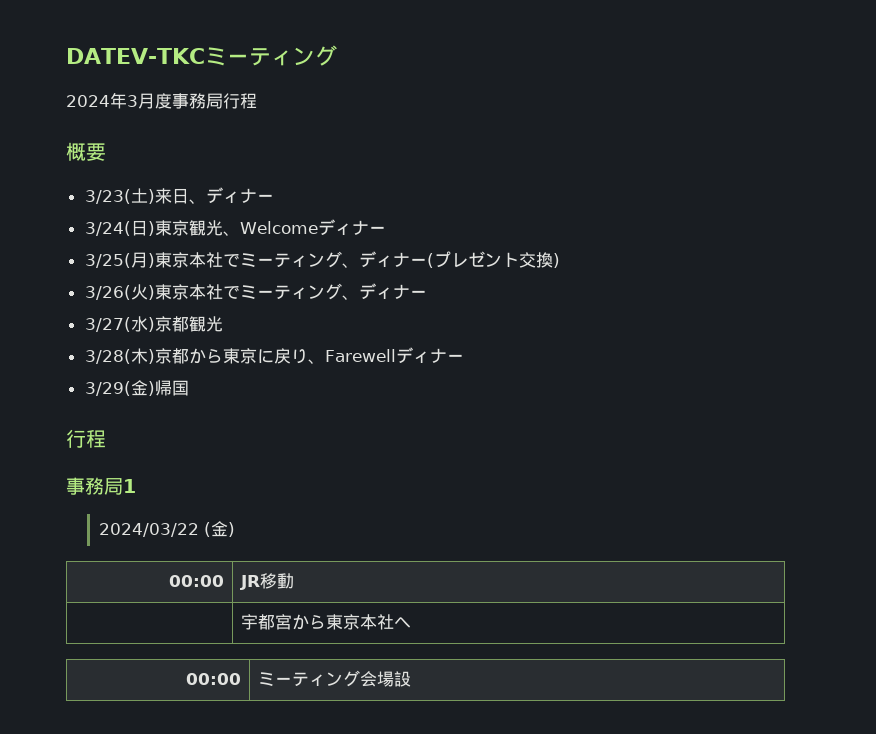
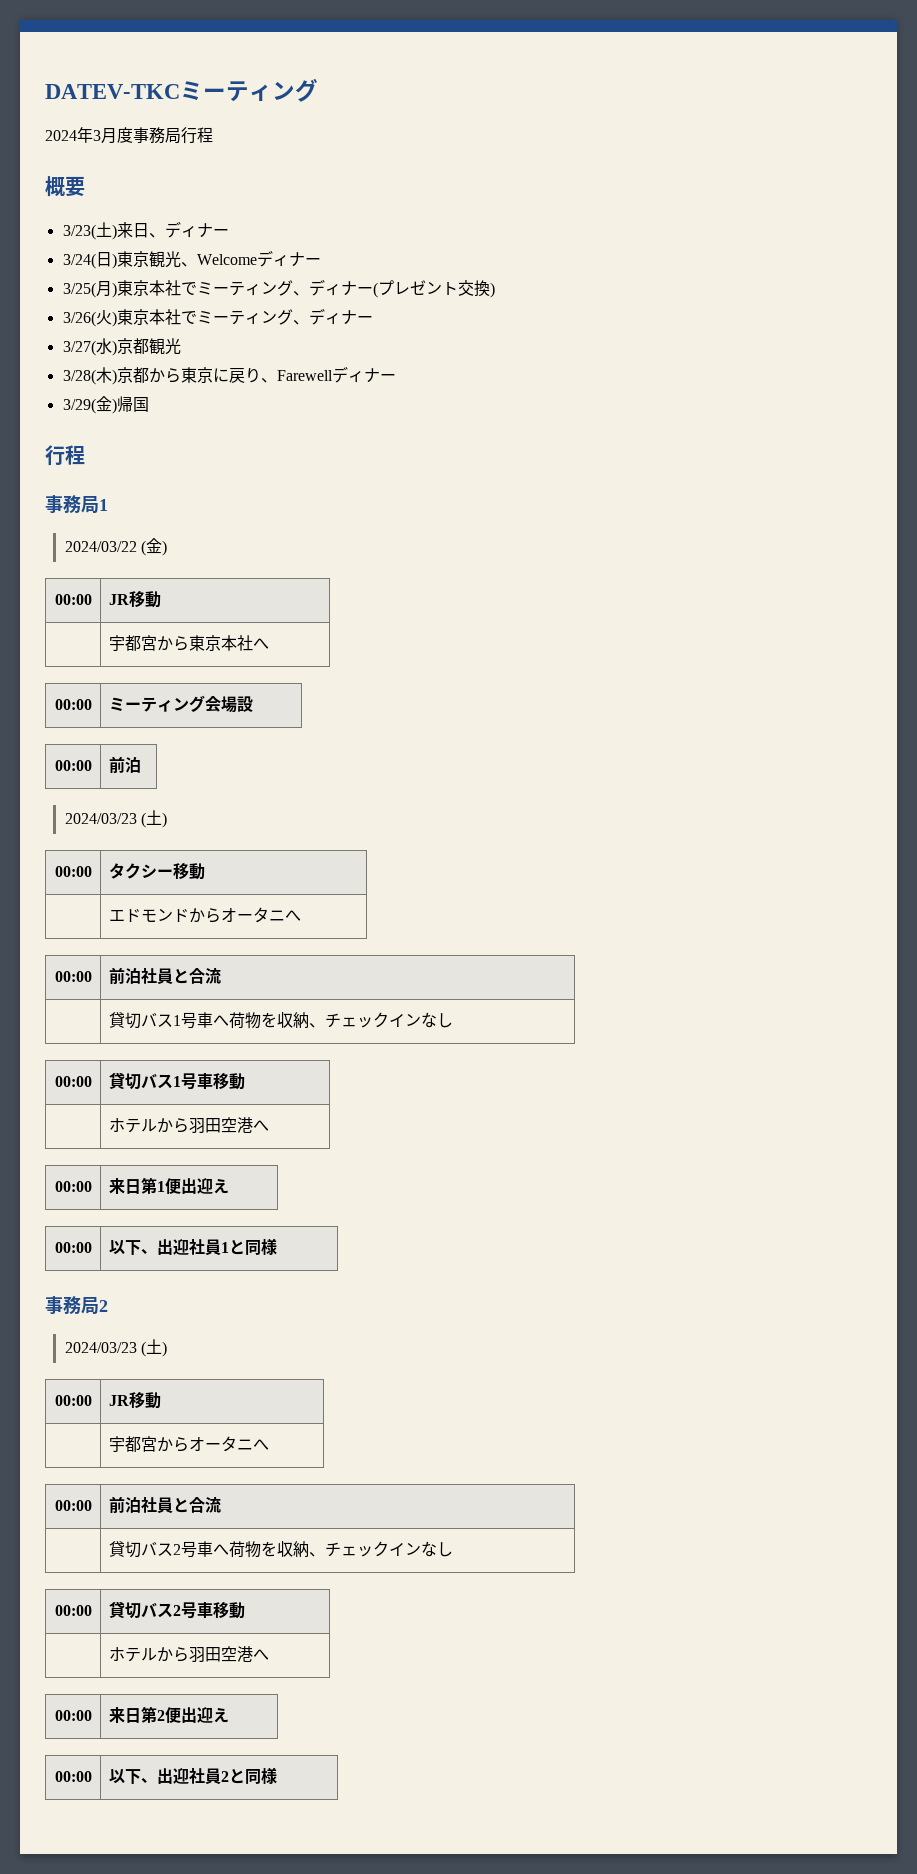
  00:00 | ミーティング会場設
+ 00:00 | 前泊
+ 2024/03/23 (土)
+ 00:00 | タクシー移動
+ | エドモンドからオータニへ
+ 00:00 | 前泊社員と合流
+ | 貸切バス1号車へ荷物を収納、チェックインなし
+ 00:00 | 貸切バス1号車移動
+ | ホテルから羽田空港へ
+ 00:00 | 来日第1便出迎え
+ 00:00 | 以下、出迎社員1と同様
+ 事務局2
+ 2024/03/23 (土)
+ 00:00 | JR移動
+ | 宇都宮からオータニへ
+ 00:00 | 前泊社員と合流
+ | 貸切バス2号車へ荷物を収納、チェックインなし
+ 00:00 | 貸切バス2号車移動
+ | ホテルから羽田空港へ
+ 00:00 | 来日第2便出迎え
+ 00:00 | 以下、出迎社員2と同様

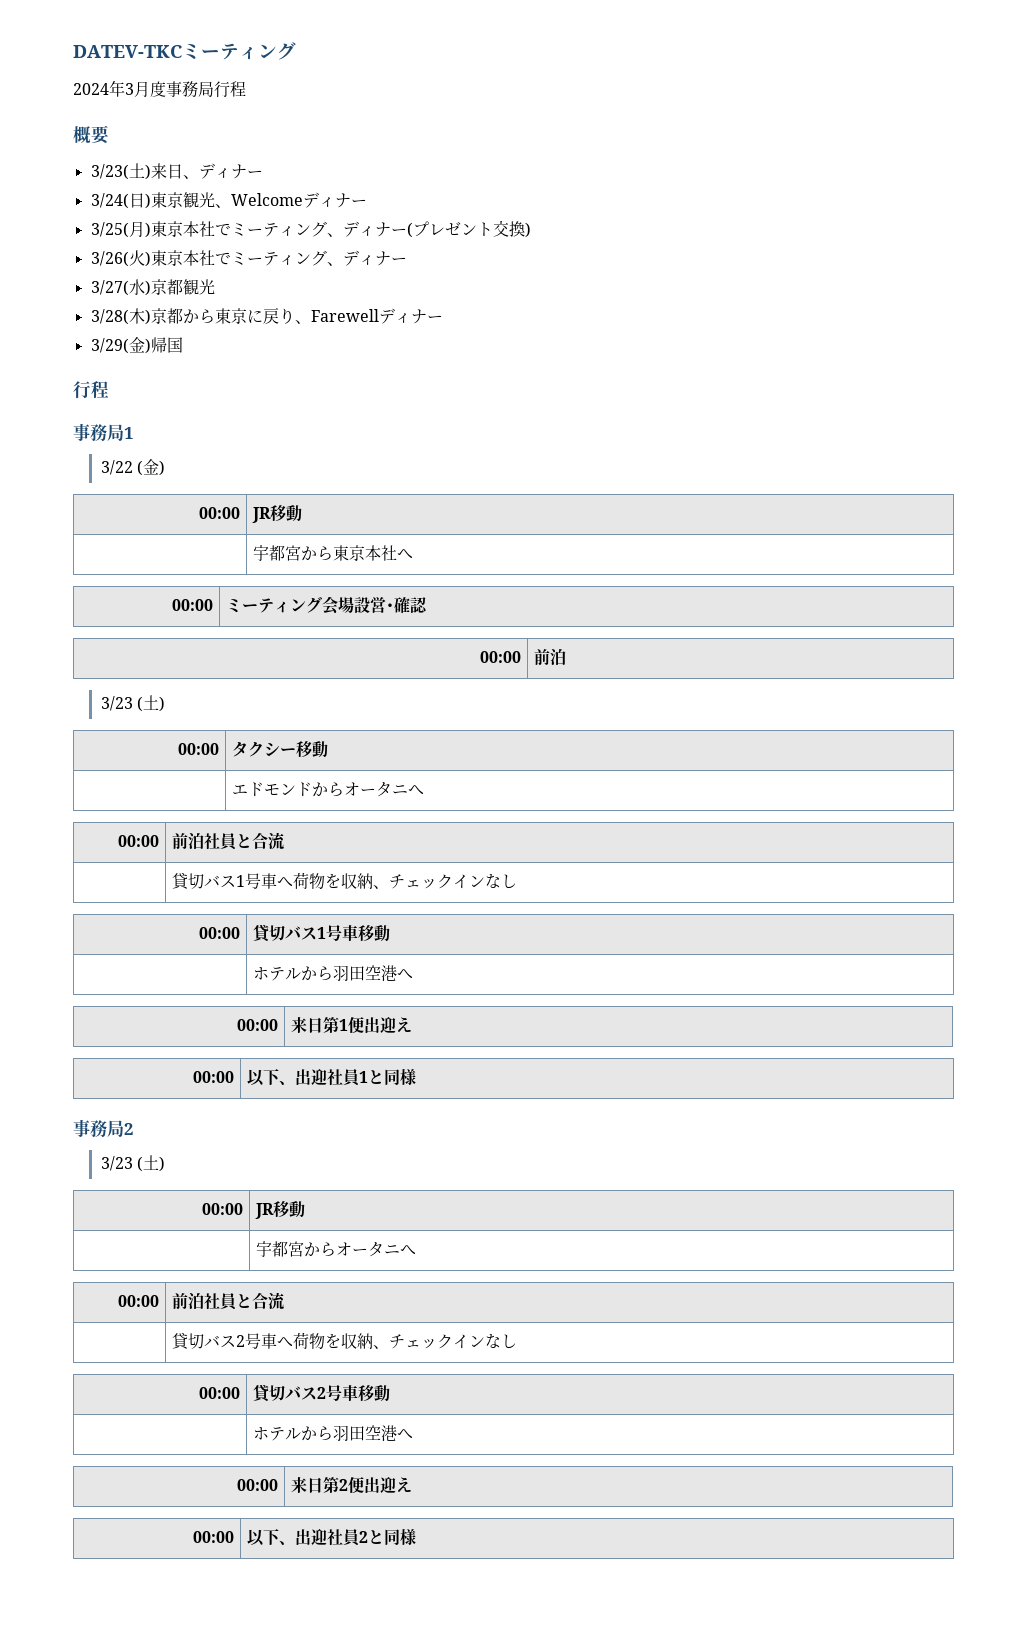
- 2024/03/22 (金)
+ 3/22 (金)
- 00:00 | ミーティング会場設
+ 00:00 | ミーティング会場設営･確認
  00:00 | 前泊
- 2024/03/23 (土)
+ 3/23 (土)
  事務局2
- 2024/03/23 (土)
+ 3/23 (土)

